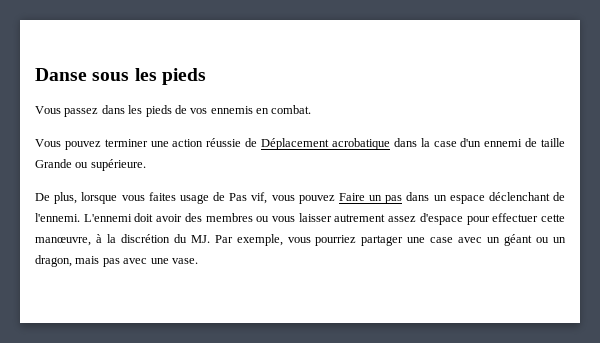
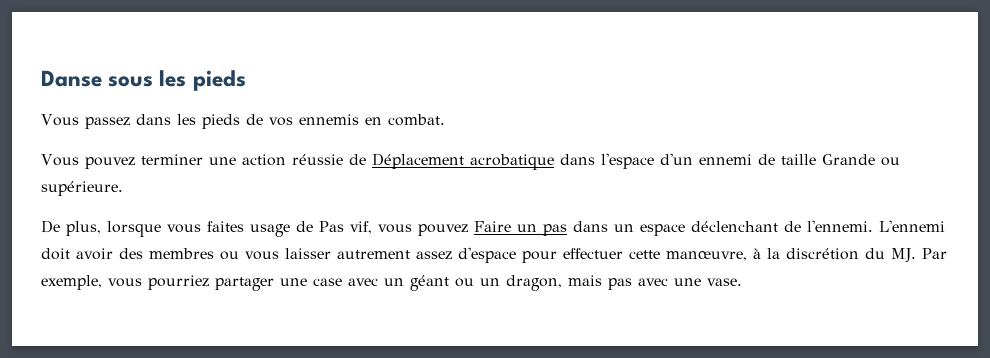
- Vous pouvez terminer une action réussie de Déplacement acrobatique dans la case d'un ennemi de taille Grande ou supérieure.
+ Vous pouvez terminer une action réussie de Déplacement acrobatique dans l'espace d'un ennemi de taille Grande ou supérieure.

